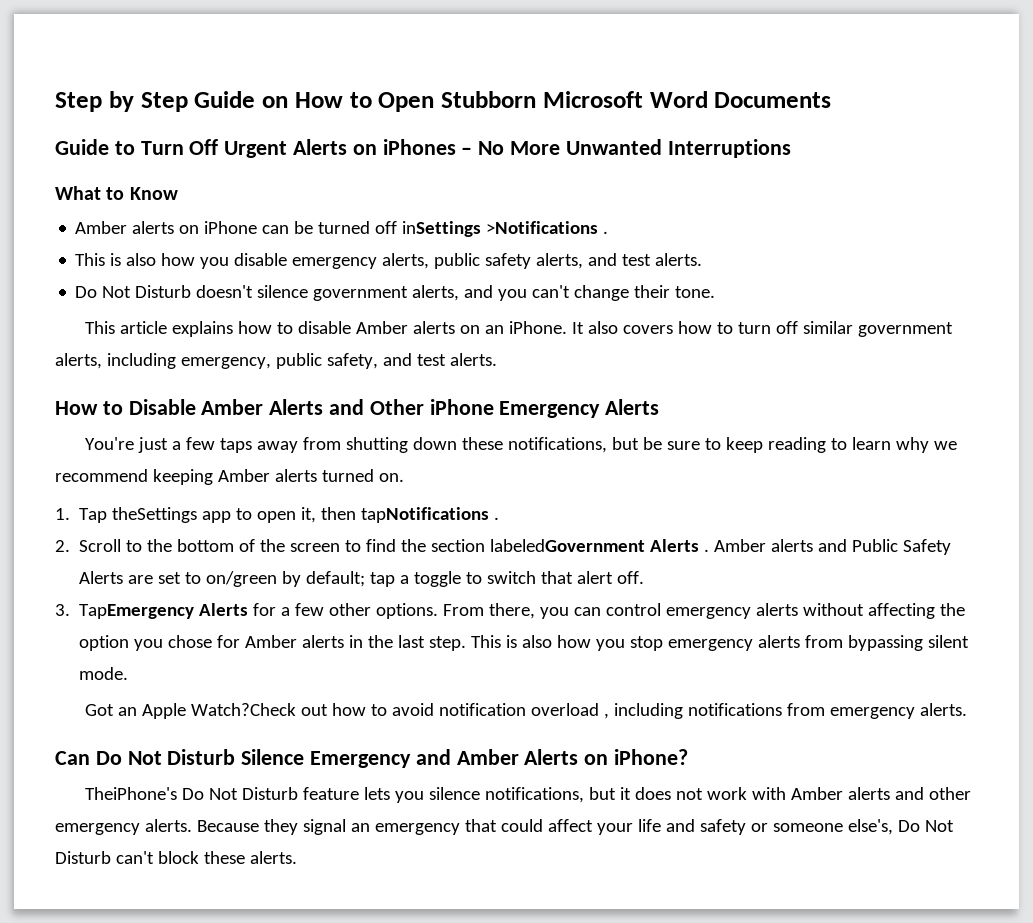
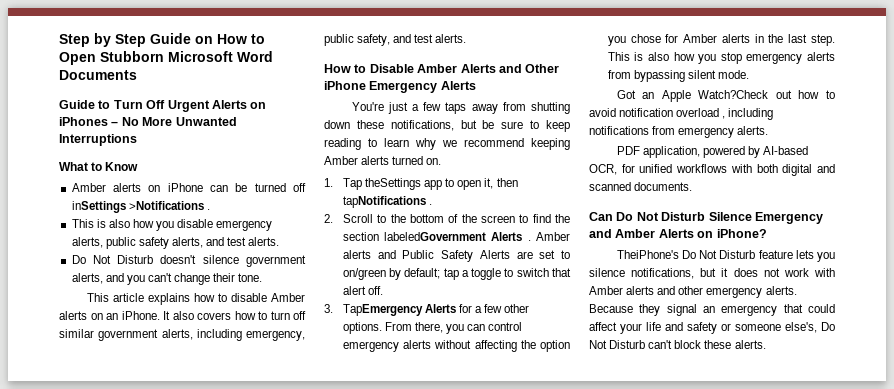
+ PDF application, powered by AI-based OCR, for unified workflows with both digital and scanned documents.

